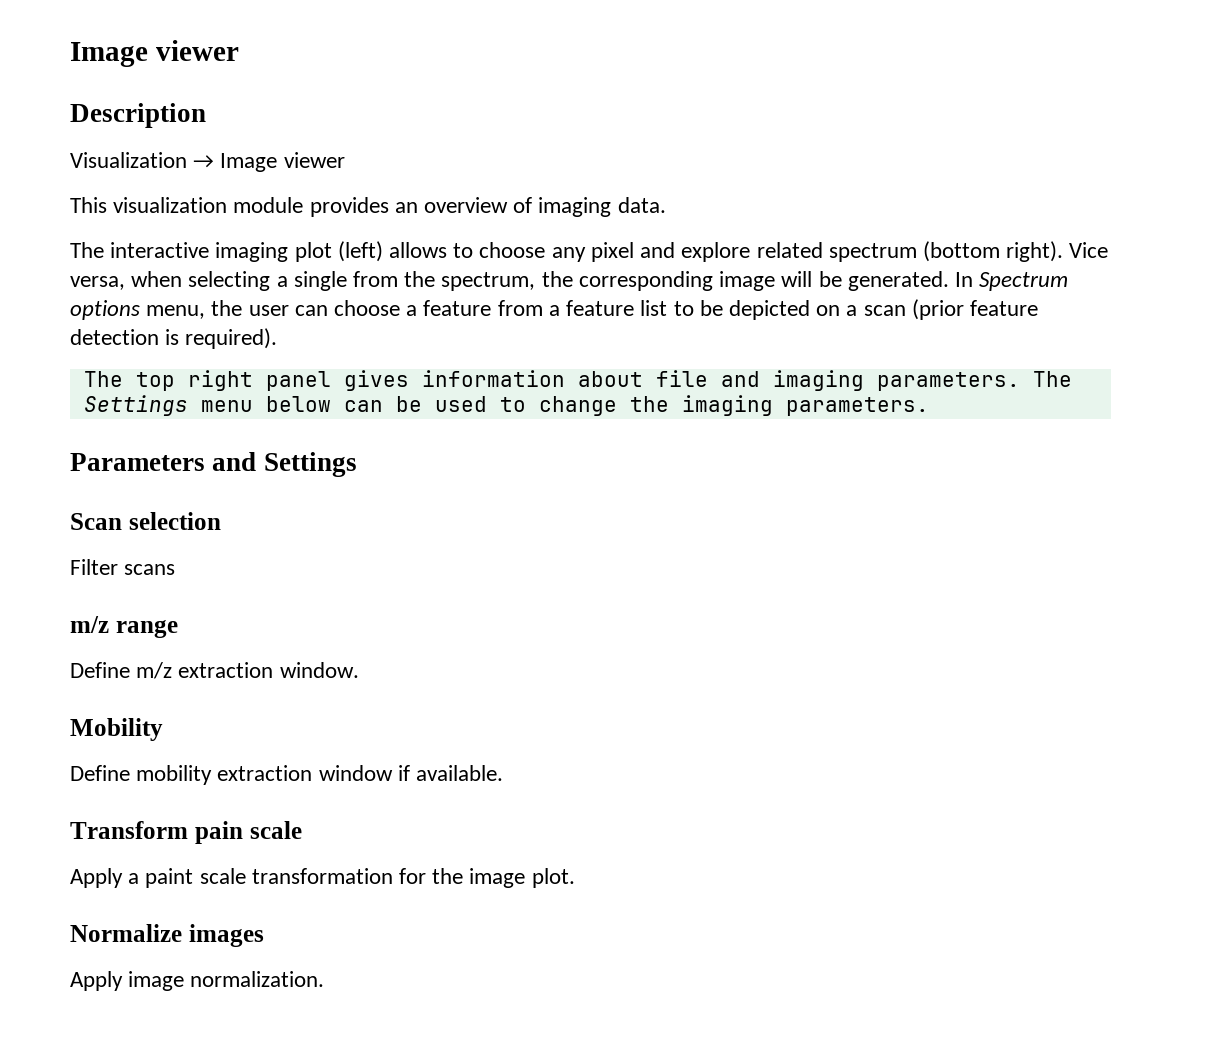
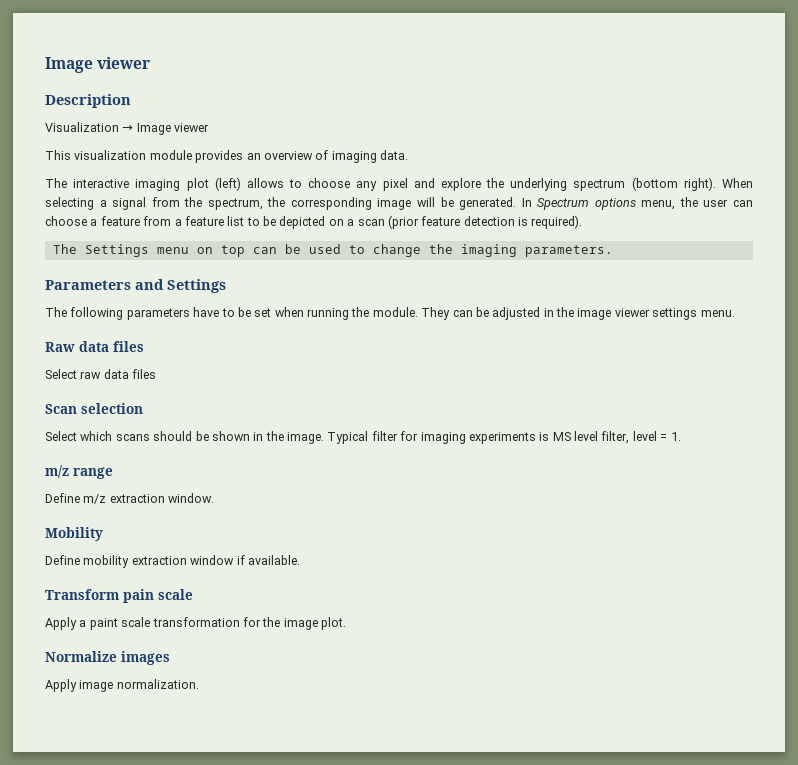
- The interactive imaging plot (left) allows to choose any pixel and explore related spectrum (bottom right).
+ The interactive imaging plot (left) allows to choose any pixel and explore the underlying spectrum (bottom right).
- Vice versa, when selecting a single from the spectrum, the corresponding image will be generated.
+ When selecting a signal from the spectrum, the corresponding image will be generated.
- The top right panel gives information about file and imaging parameters. The Settings menu below can be used to change the imaging parameters.
+ The Settings menu on top can be used to change the imaging parameters.
+ The following parameters have to be set when running the module. They can be adjusted in the image viewer settings menu.
+ Raw data files
+ Select raw data files
- Filter scans
+ Select which scans should be shown in the image. Typical filter for imaging experiments is MS level filter, level = 1.

